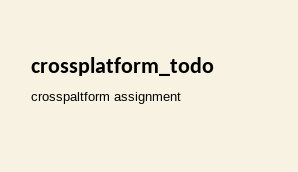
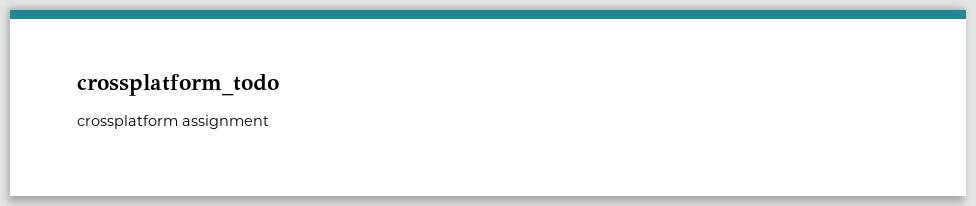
- crosspaltform assignment
+ crossplatform assignment

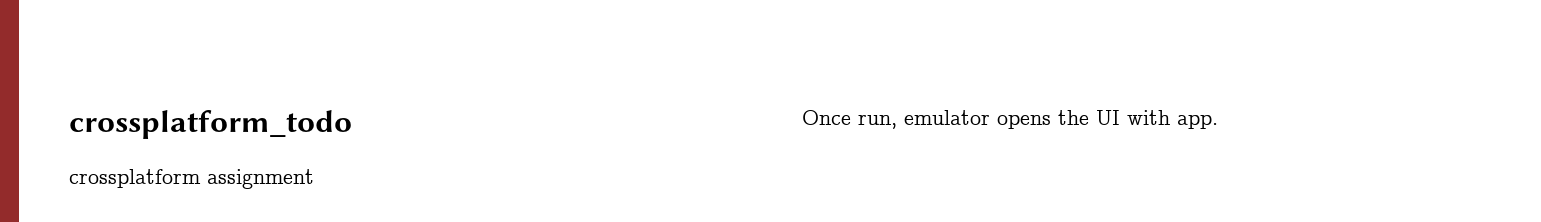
+ Once run, emulator opens the UI with app.

